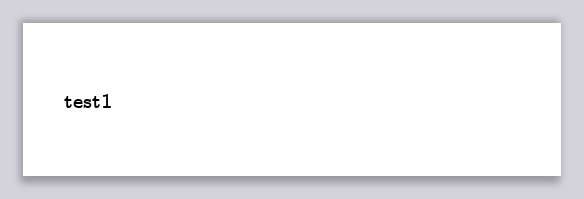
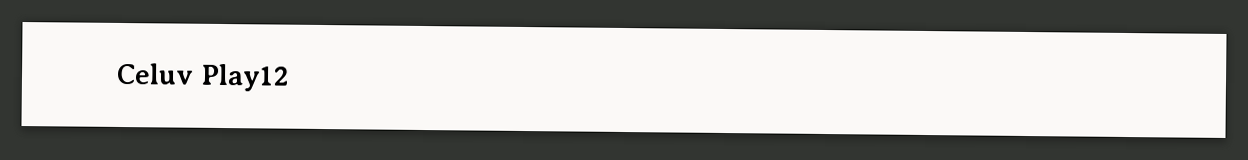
- test1
+ Celuv Play12

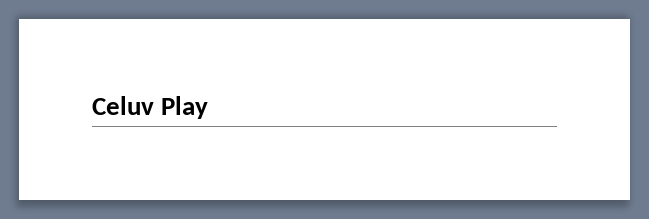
- Celuv Play12
+ Celuv Play

